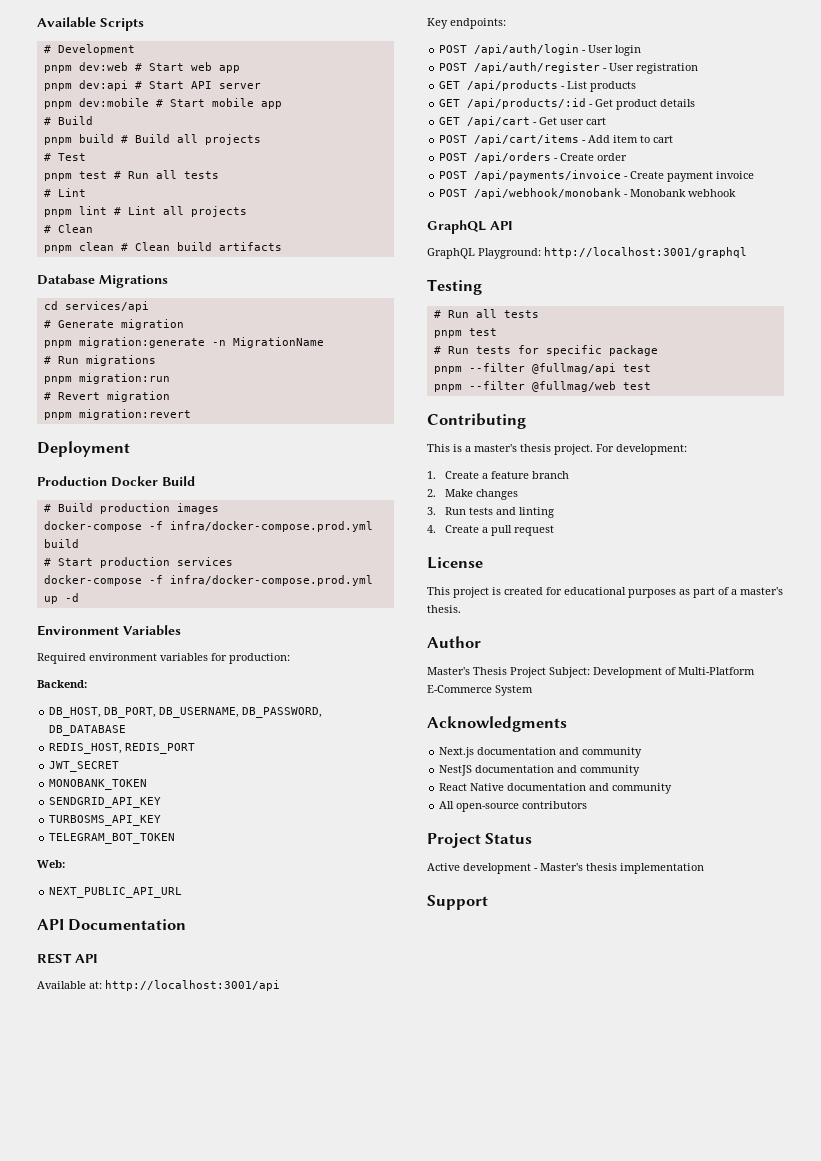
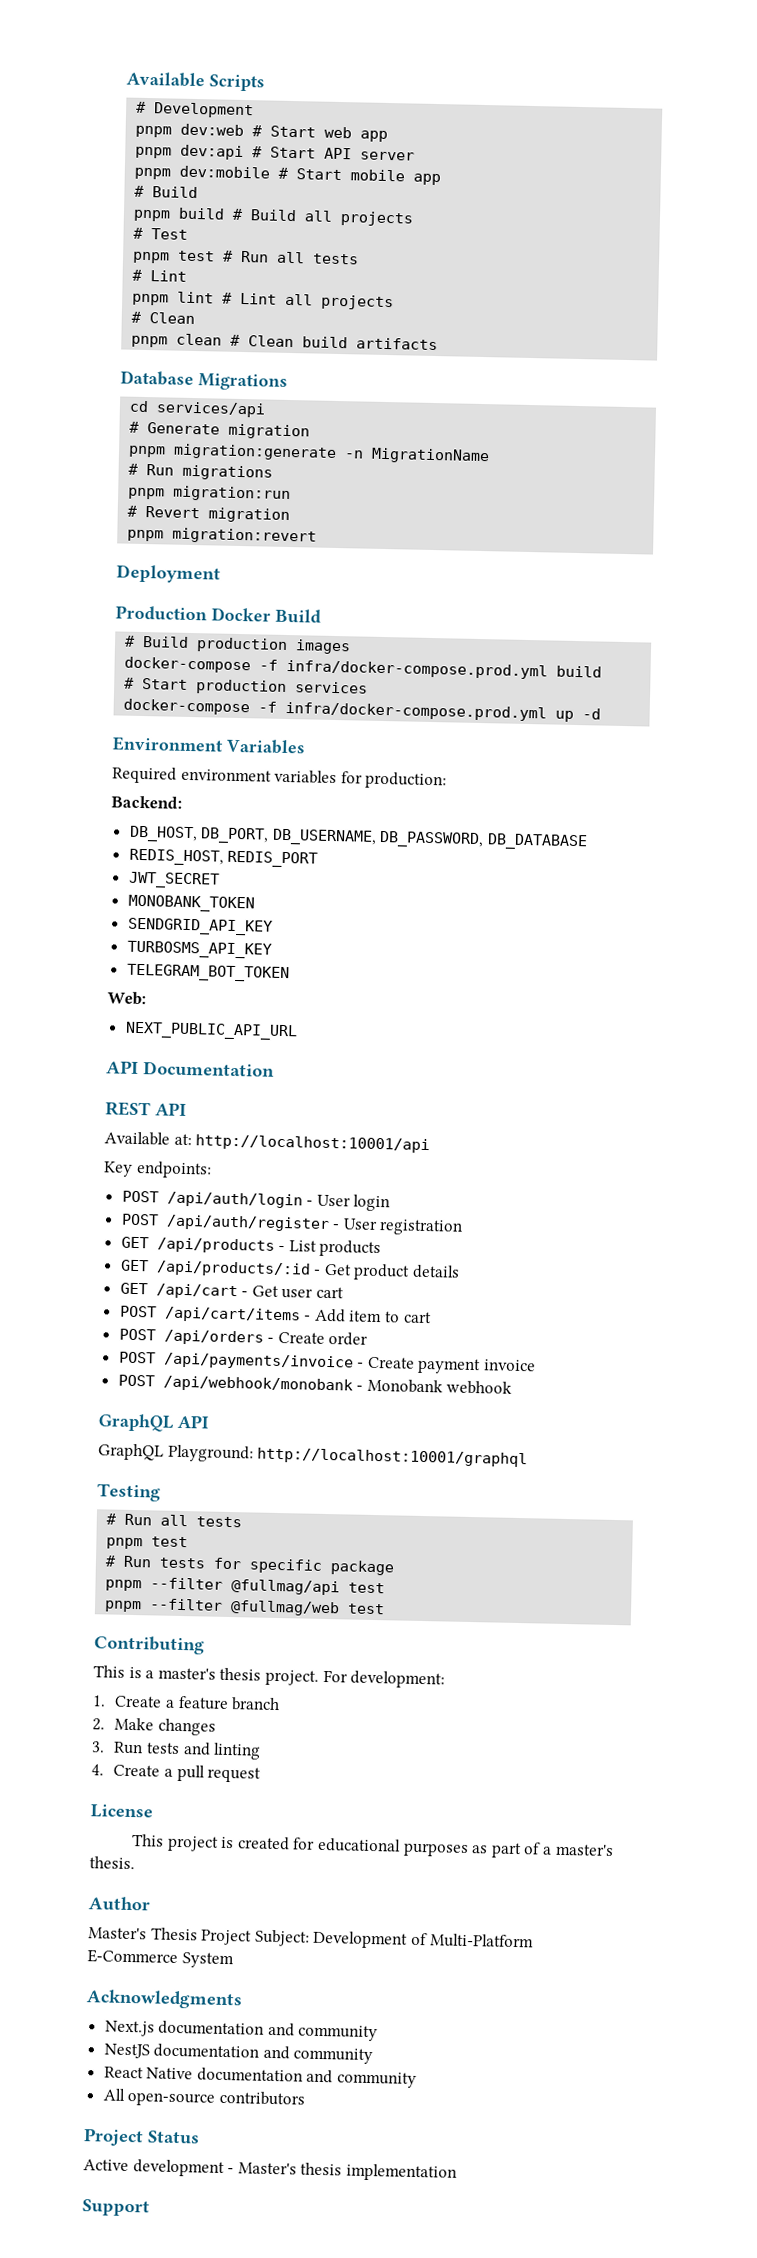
- Available at: http://localhost:3001/api
+ Available at: http://localhost:10001/api
- GraphQL Playground: http://localhost:3001/graphql
+ GraphQL Playground: http://localhost:10001/graphql

